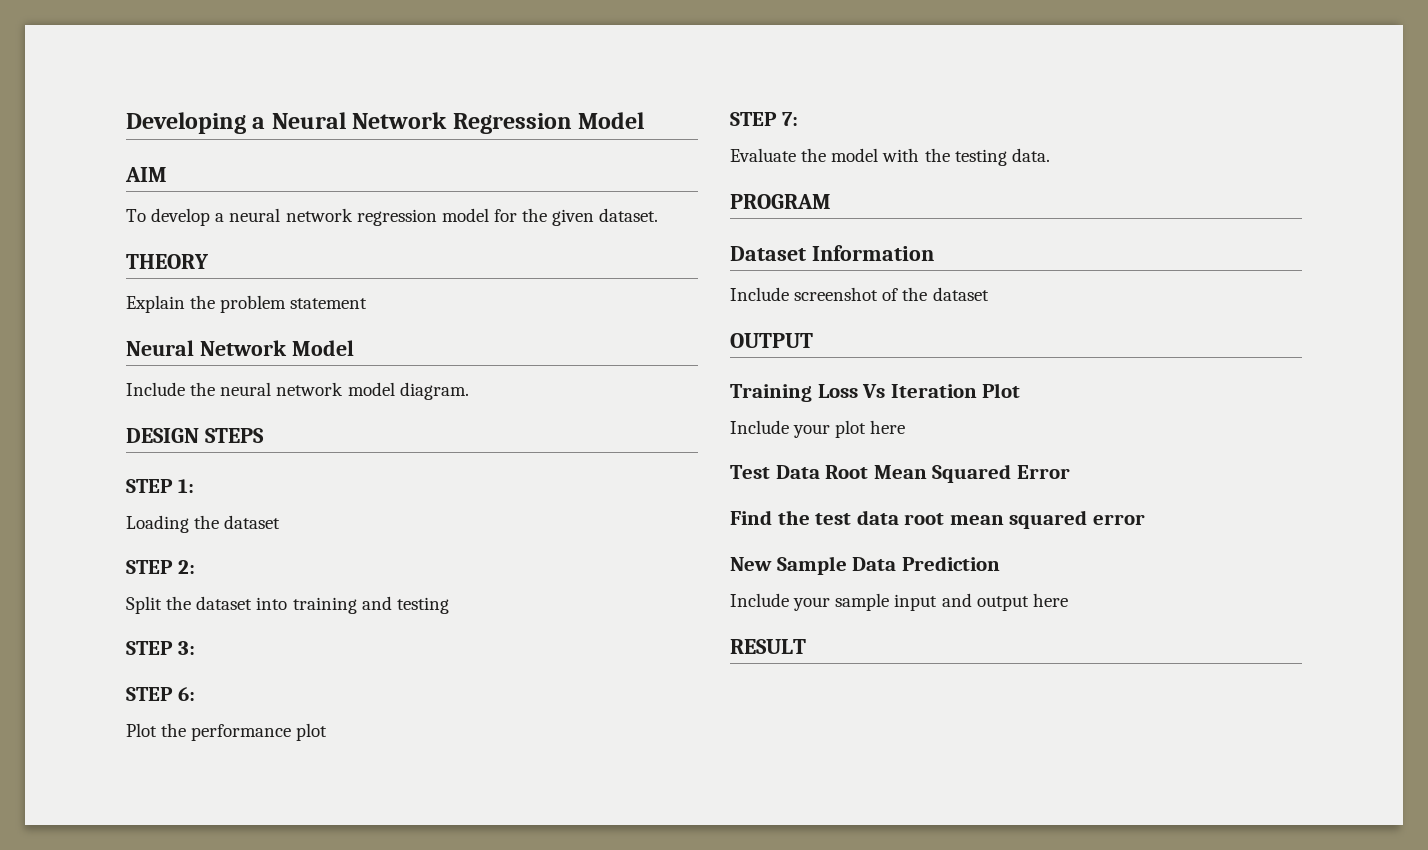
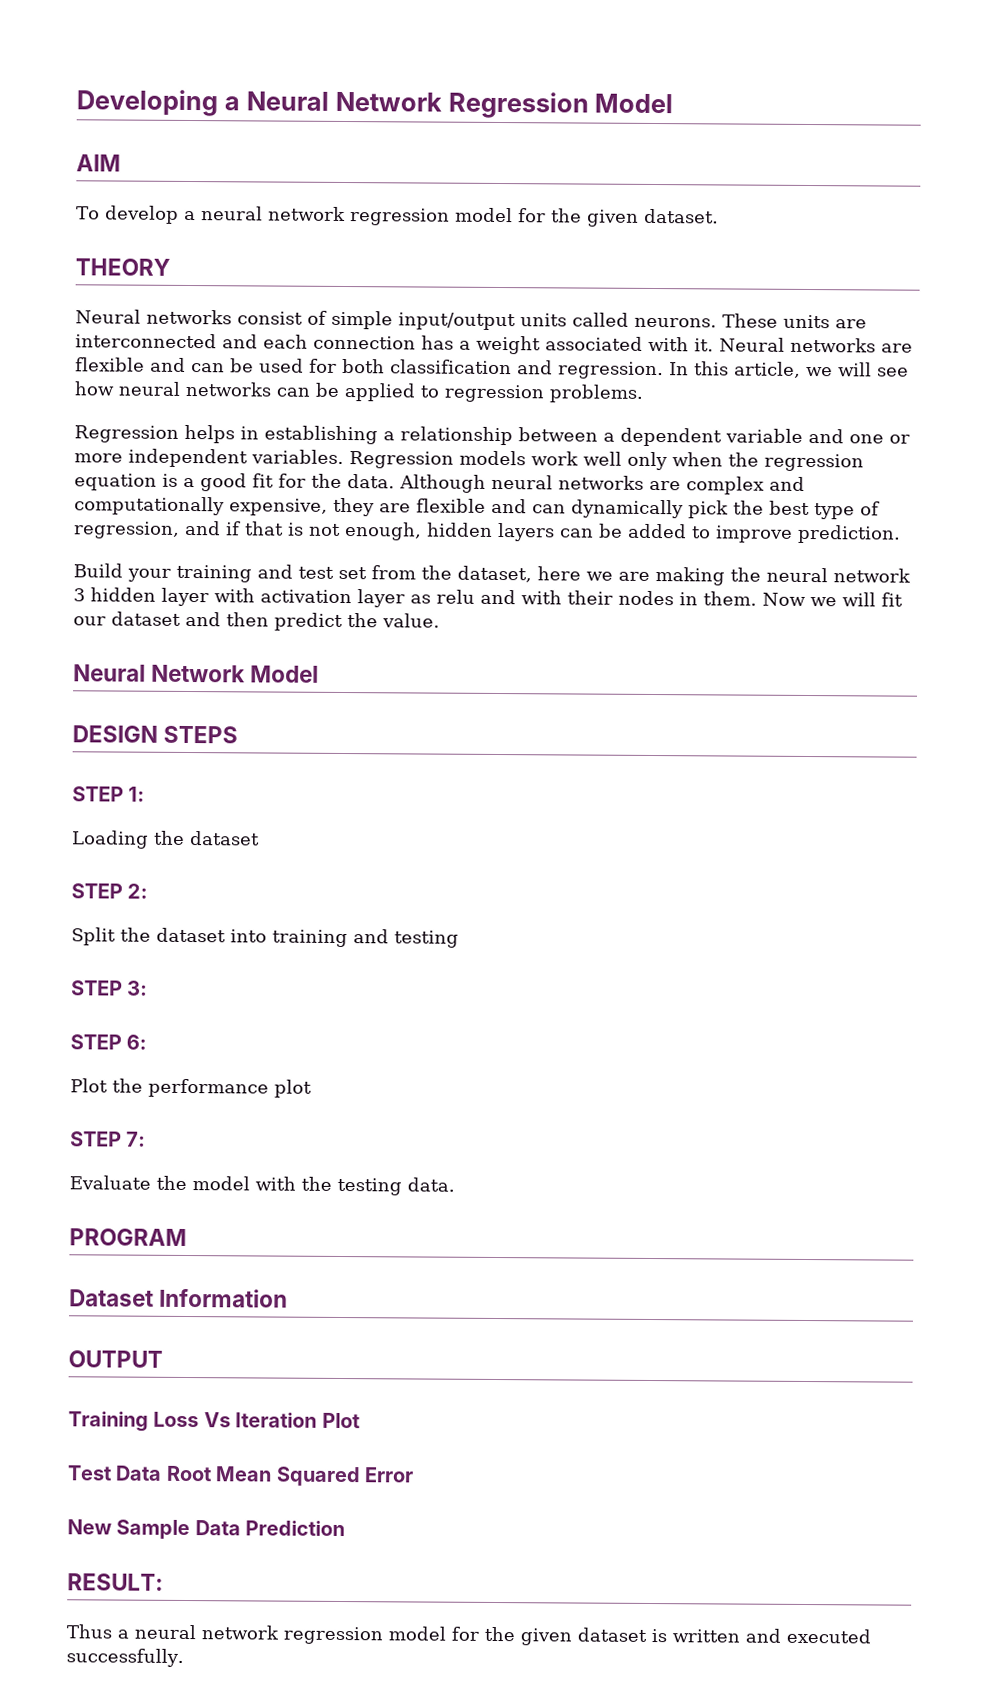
- Explain the problem statement
+ Neural networks consist of simple input/output units called neurons. These units are interconnected and each connection has a weight associated with it. Neural networks are flexible and can be used for both classification and regression. In this article, we will see how neural networks can be applied to regression problems.
+ Regression helps in establishing a relationship between a dependent variable and one or more independent variables. Regression models work well only when the regression equation is a good fit for the data. Although neural networks are complex and computationally expensive, they are flexible and can dynamically pick the best type of regression, and if that is not enough, hidden layers can be added to improve prediction.
+ Build your training and test set from the dataset, here we are making the neural network 3 hidden layer with activation layer as relu and with their nodes in them. Now we will fit our dataset and then predict the value.
  Neural Network Model
- Include the neural network model diagram.
- Include screenshot of the dataset
- Include your plot here
- Find the test data root mean squared error
  New Sample Data Prediction
- Include your sample input and output here
- RESULT
+ RESULT:
+ Thus a neural network regression model for the given dataset is written and executed successfully.

